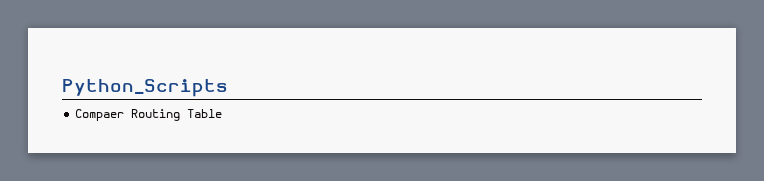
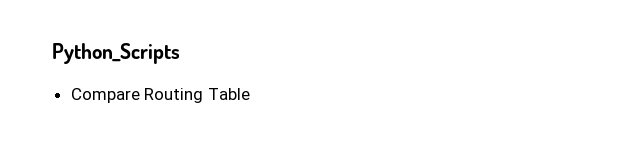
- Compaer Routing Table
+ Compare Routing Table

